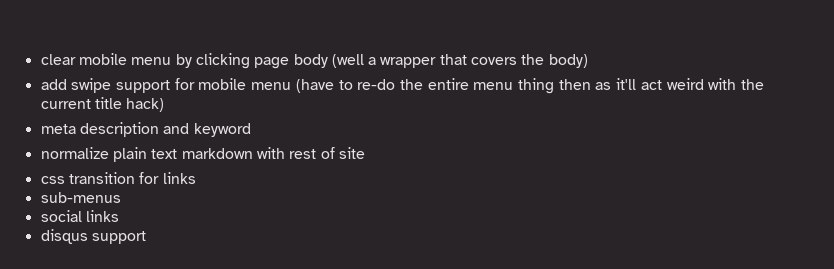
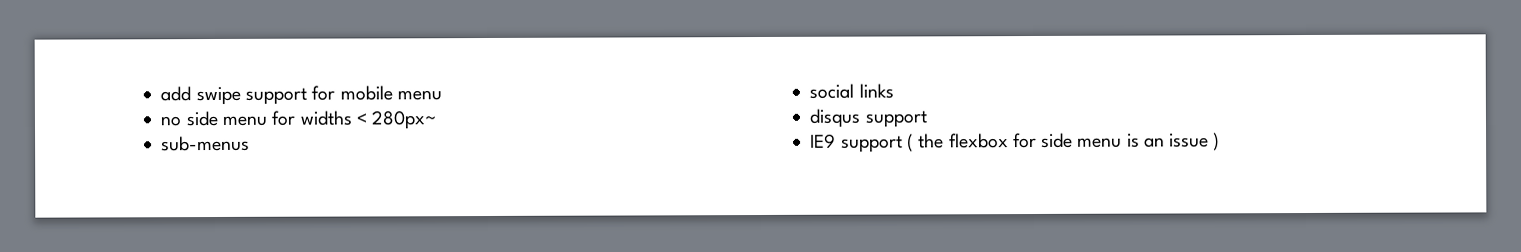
- clear mobile menu by clicking page body (well a wrapper that covers the body)
- add swipe support for mobile menu (have to re-do the entire menu thing then as it'll act weird with the current title hack)
- meta description and keyword
- normalize plain text markdown with rest of site
- css transition for links
+ add swipe support for mobile menu
+ no side menu for widths < 280px~
+ IE9 support ( the flexbox for side menu is an issue )

